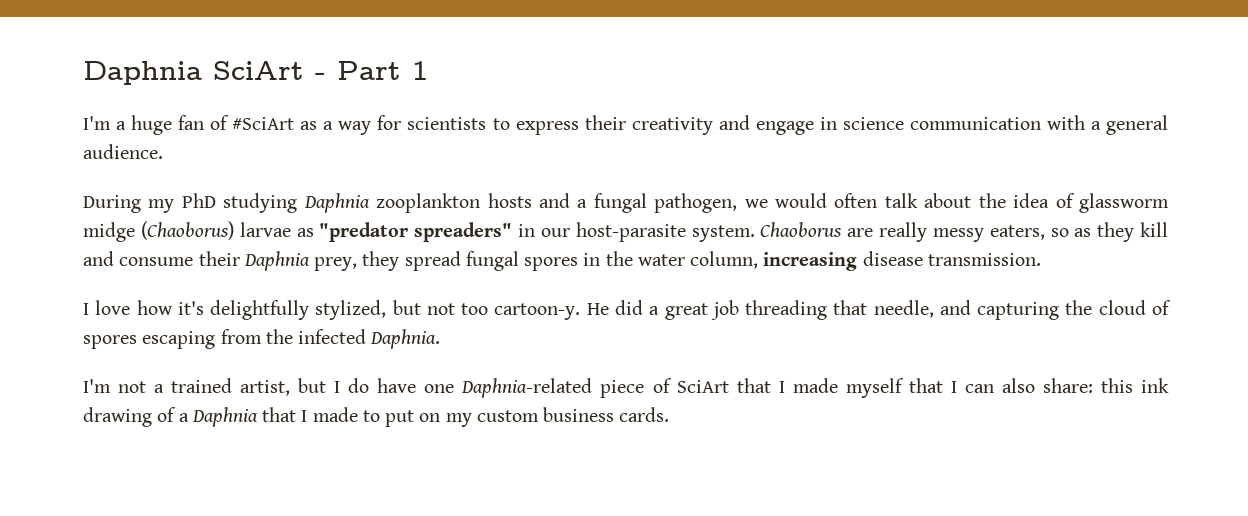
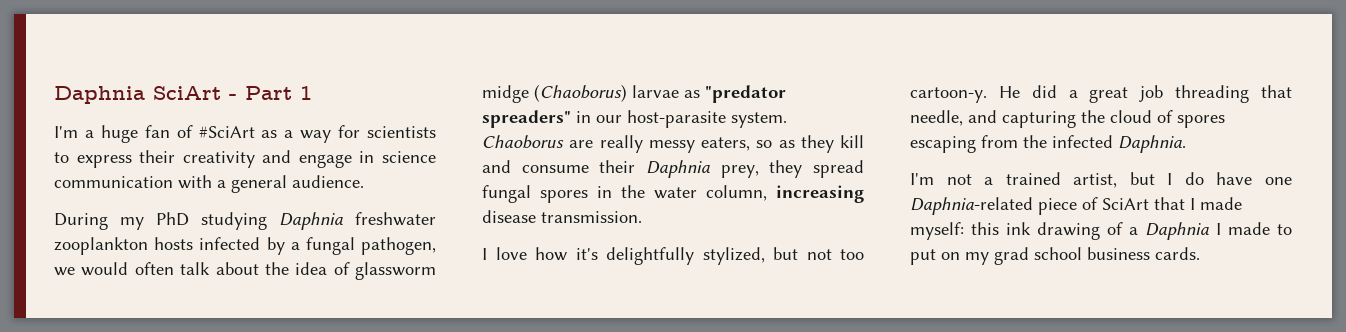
- During my PhD studying Daphnia zooplankton hosts and a fungal pathogen, we would often talk about the idea of glassworm midge (Chaoborus) larvae as "predator spreaders" in our host-parasite system.
+ During my PhD studying Daphnia freshwater zooplankton hosts infected by a fungal pathogen, we would often talk about the idea of glassworm midge (Chaoborus) larvae as "predator spreaders" in our host-parasite system.
- I'm not a trained artist, but I do have one Daphnia-related piece of SciArt that I made myself that I can also share: this ink drawing of a Daphnia that I made to put on my custom business cards.
+ I'm not a trained artist, but I do have one Daphnia-related piece of SciArt that I made myself: this ink drawing of a Daphnia I made to put on my grad school business cards.

